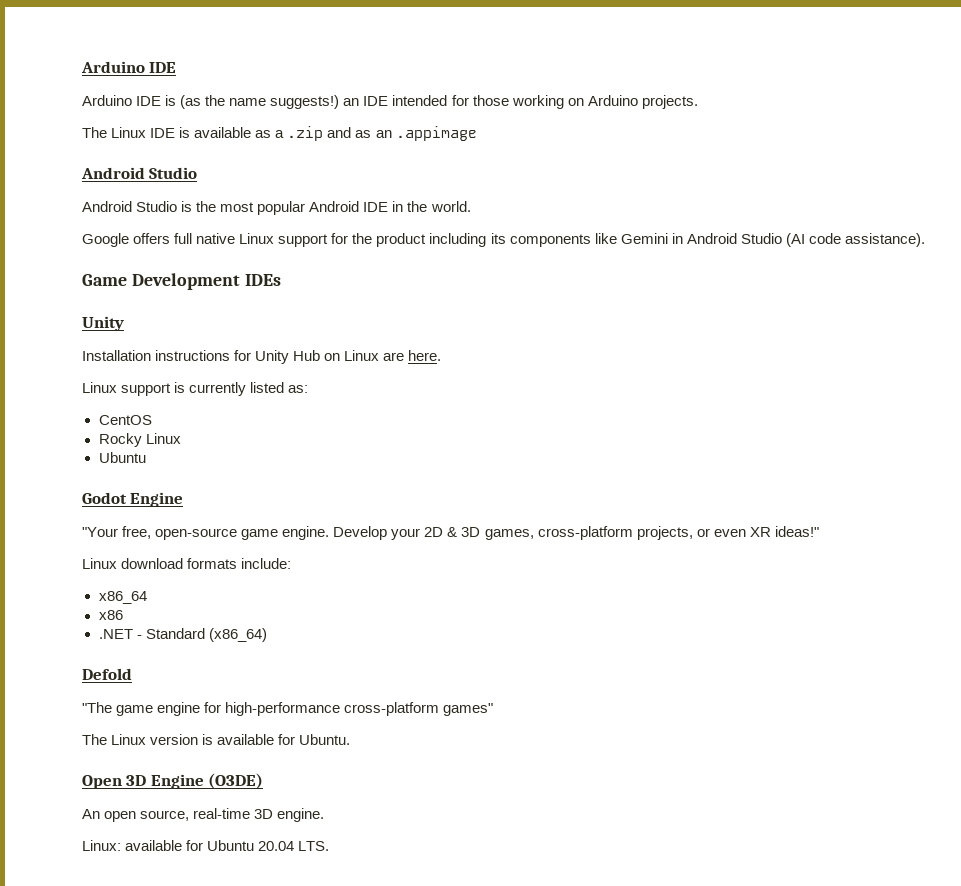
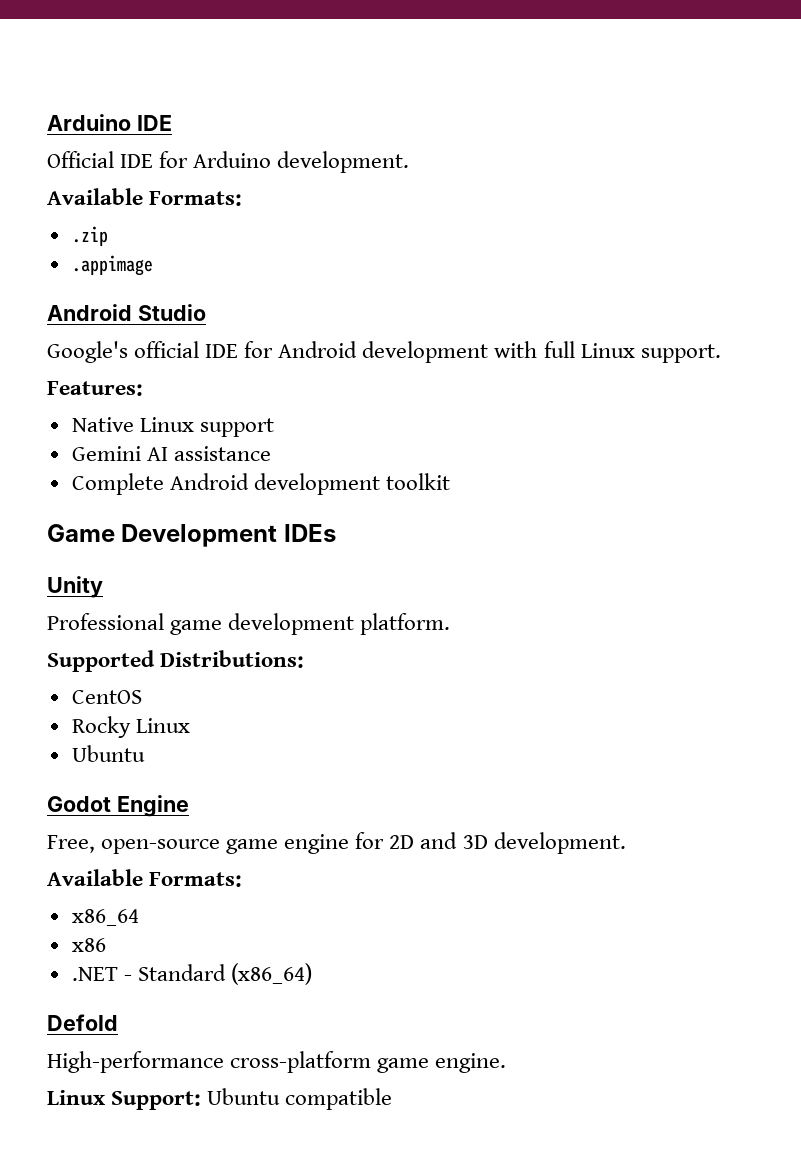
- Arduino IDE is (as the name suggests!) an IDE intended for those working on Arduino projects.
- The Linux IDE is available as a .zip and as an .appimage
+ Official IDE for Arduino development.
+ Available Formats:
+ .zip
+ .appimage
  Android Studio
- Android Studio is the most popular Android IDE in the world.
- Google offers full native Linux support for the product including its components like Gemini in Android Studio (AI code assistance).
+ Google's official IDE for Android development with full Linux support.
+ Features:
+ Native Linux support
+ Gemini AI assistance
+ Complete Android development toolkit
  Game Development IDEs
  Unity
- Installation instructions for Unity Hub on Linux are here.
- Linux support is currently listed as:
+ Professional game development platform.
+ Supported Distributions:
- "Your free, open‑source game engine. Develop your 2D & 3D games, cross-platform projects, or even XR ideas!"
- Linux download formats include:
+ Free, open-source game engine for 2D and 3D development.
+ Available Formats:
- "The game engine for high-performance cross-platform games"
- The Linux version is available for Ubuntu.
- Open 3D Engine (O3DE)
- An open source, real-time 3D engine.
- Linux: available for Ubuntu 20.04 LTS.
+ High-performance cross-platform game engine.
+ Linux Support: Ubuntu compatible

